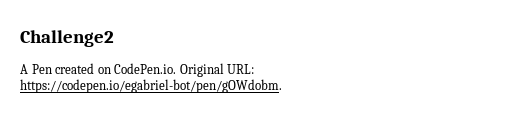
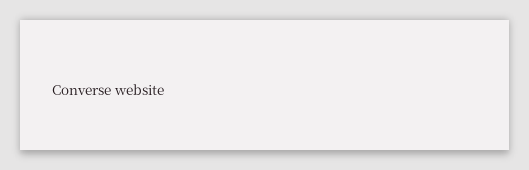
- Challenge2
- A Pen created on CodePen.io. Original URL: https://codepen.io/egabriel-bot/pen/gOWdobm.
+ Converse website

